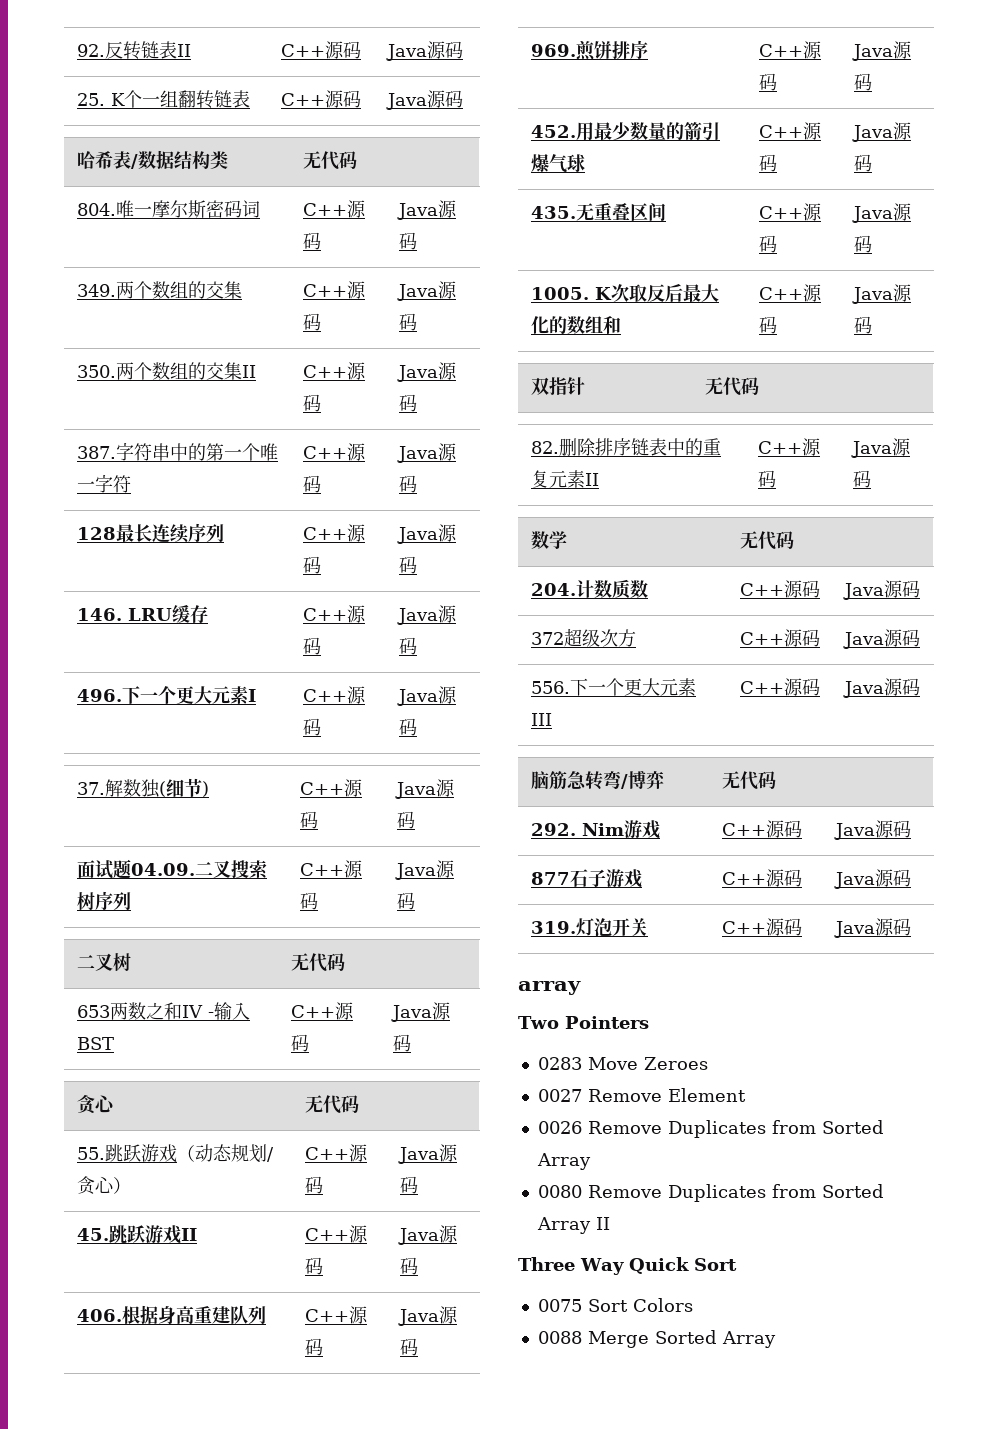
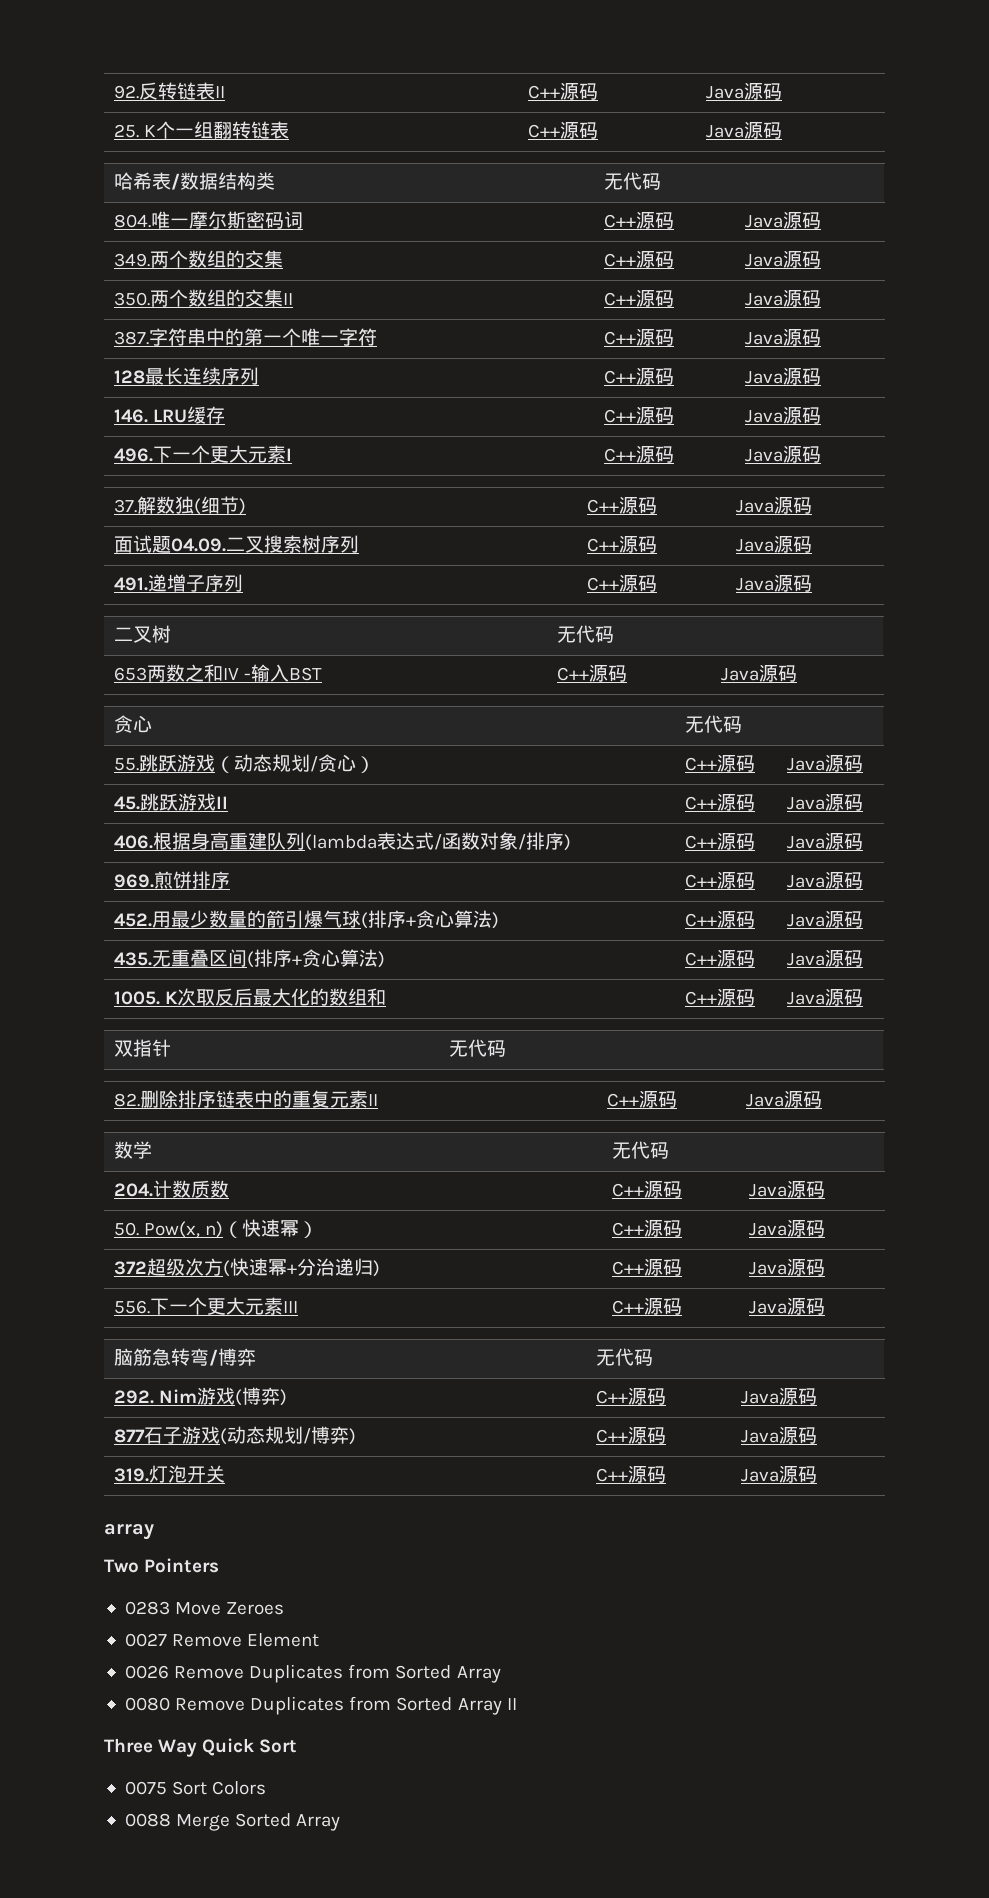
+ 491.递增子序列 | C++源码 | Java源码
- 406.根据身高重建队列 | C++源码 | Java源码
+ 406.根据身高重建队列(lambda表达式/函数对象/排序) | C++源码 | Java源码
- 452.用最少数量的箭引爆气球 | C++源码 | Java源码
+ 452.用最少数量的箭引爆气球(排序+贪心算法) | C++源码 | Java源码
- 435.无重叠区间 | C++源码 | Java源码
+ 435.无重叠区间(排序+贪心算法) | C++源码 | Java源码
- 372超级次方 | C++源码 | Java源码
+ 50. Pow(x, n)（快速幂） | C++源码 | Java源码
+ 372超级次方(快速幂+分治递归) | C++源码 | Java源码
- 292. Nim游戏 | C++源码 | Java源码
+ 292. Nim游戏(博弈) | C++源码 | Java源码
- 877石子游戏 | C++源码 | Java源码
+ 877石子游戏(动态规划/博弈) | C++源码 | Java源码

